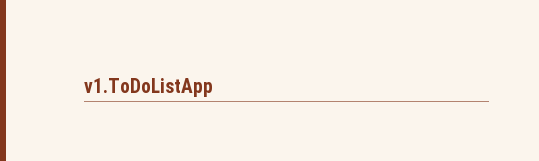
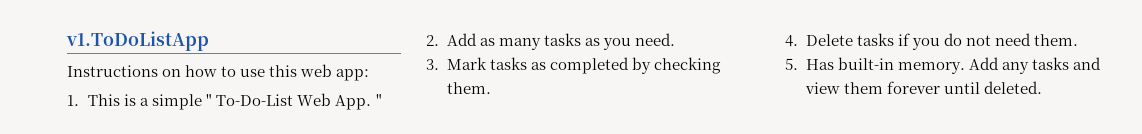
+ Instructions on how to use this web app:
+ 1. This is a simple " To-Do-List Web App. "
+ 2. Add as many tasks as you need.
+ 3. Mark tasks as completed by checking them.
+ 4. Delete tasks if you do not need them.
+ 5. Has built-in memory. Add any tasks and view them forever until deleted.

